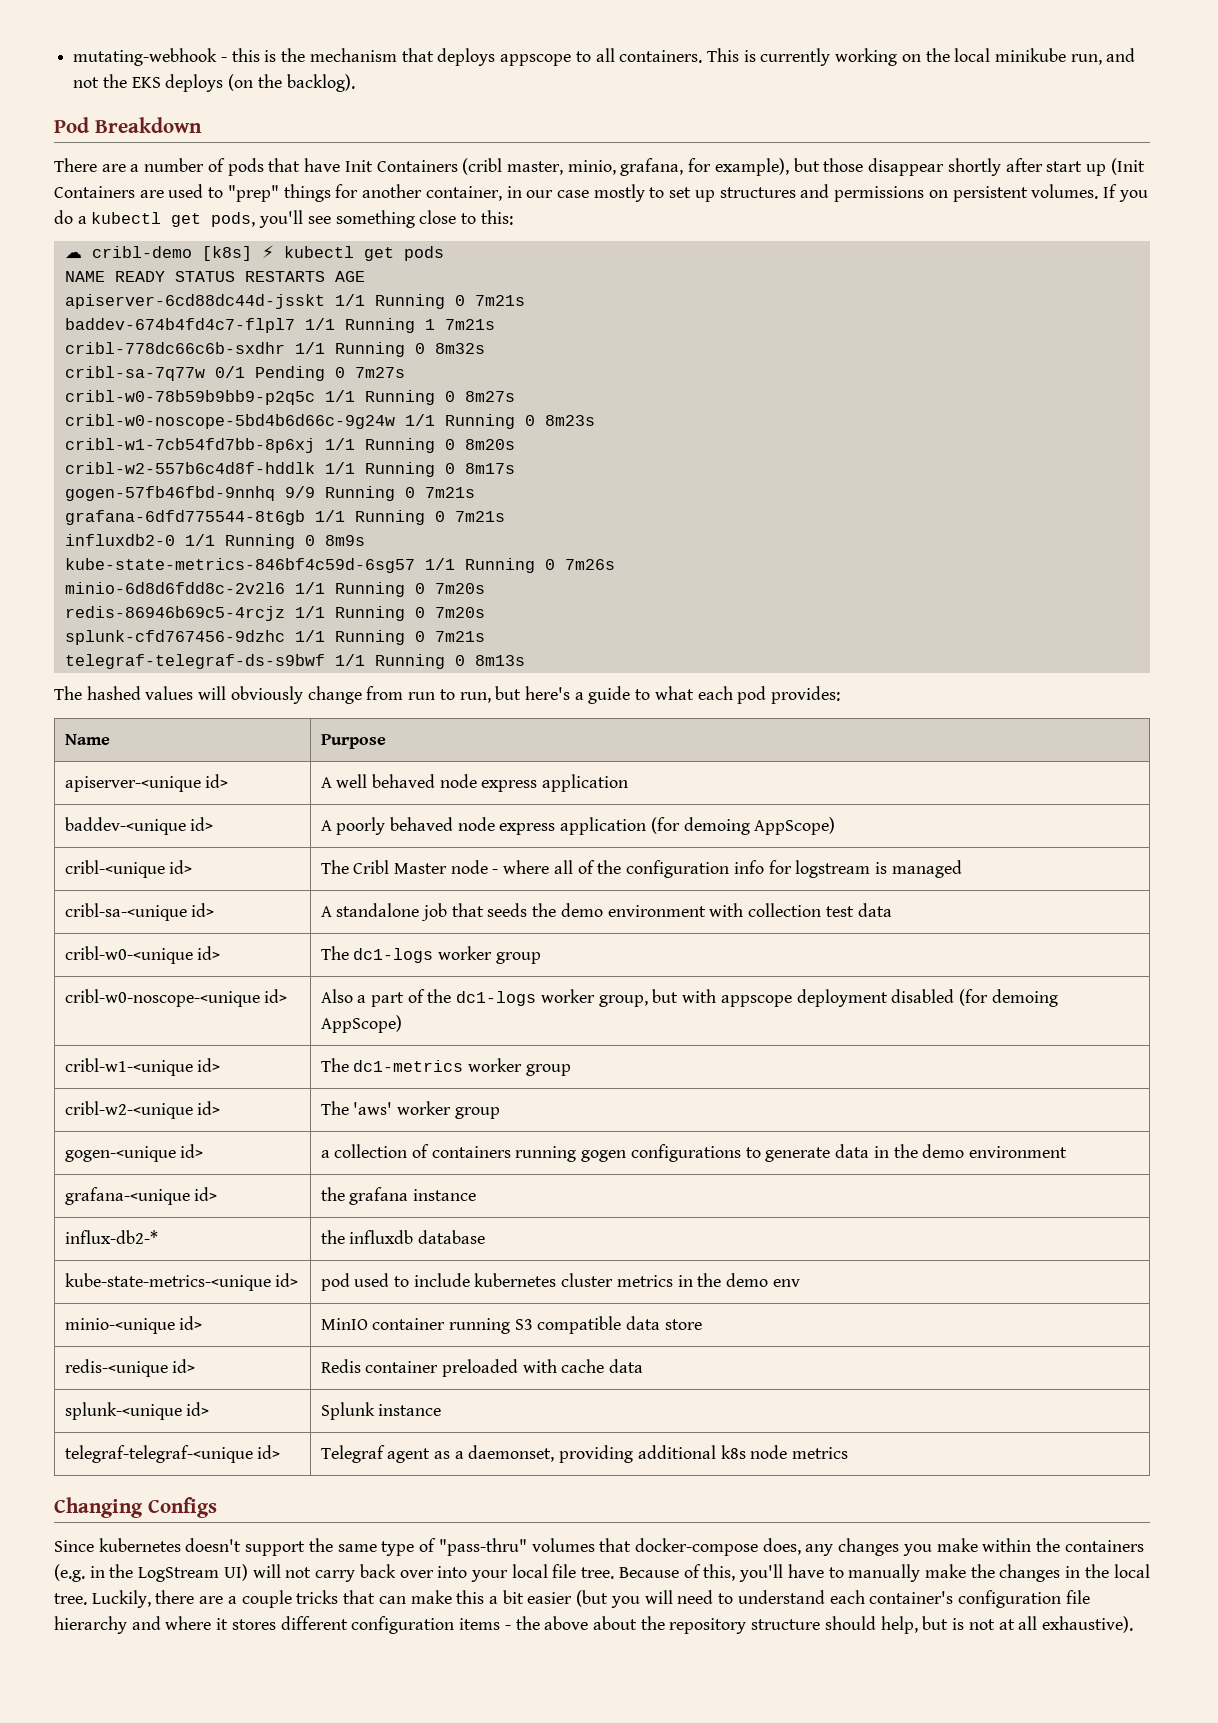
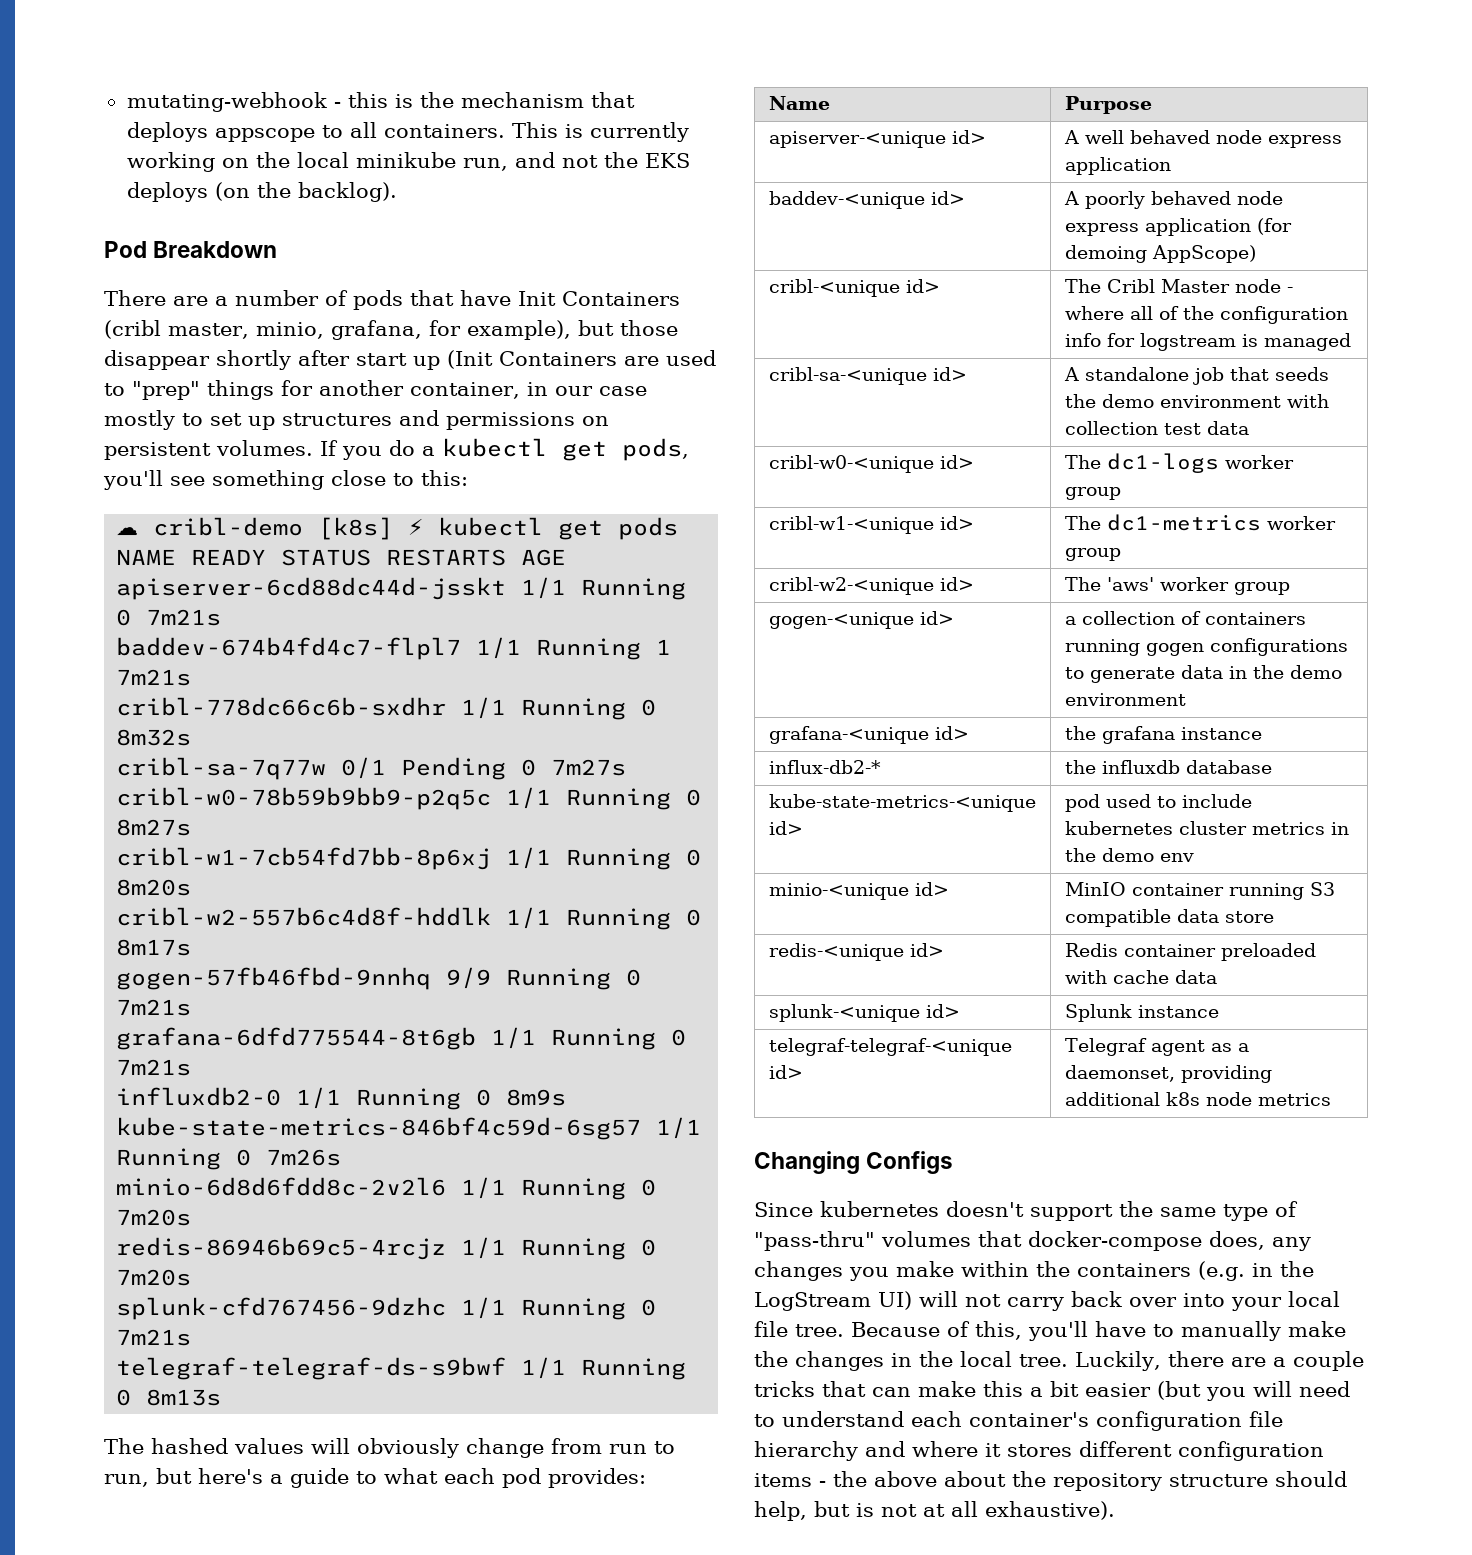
- cribl-w0-noscope-5bd4b6d66c-9g24w 1/1 Running 0 8m23s
- cribl-w0-noscope-<unique id> | Also a part of the dc1-logs worker group, but with appscope deployment disabled (for demoing AppScope)

